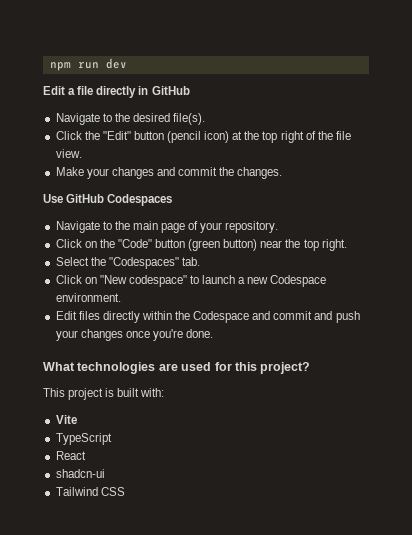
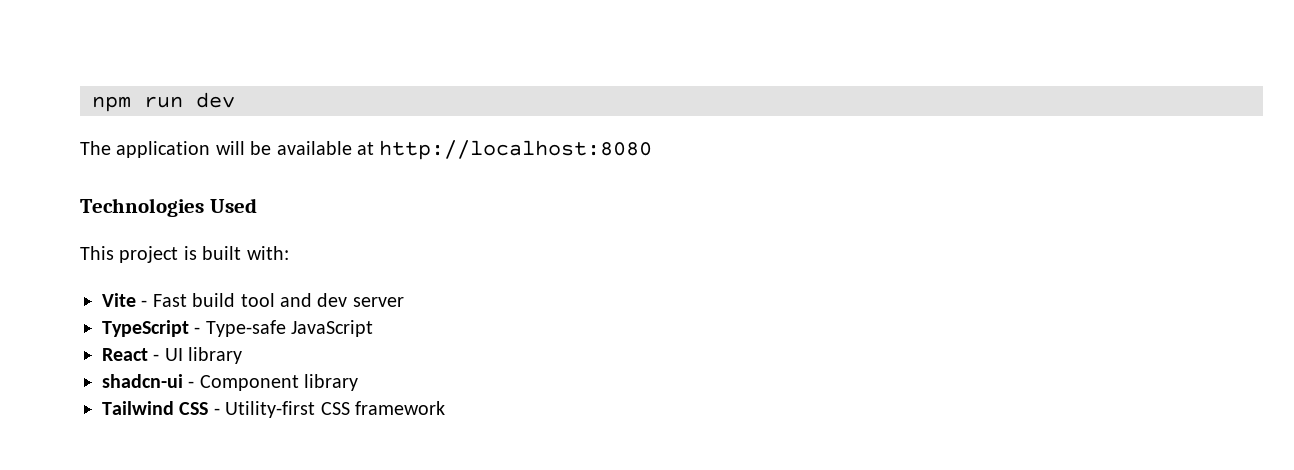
- Edit a file directly in GitHub
- Navigate to the desired file(s).
- Click the "Edit" button (pencil icon) at the top right of the file view.
- Make your changes and commit the changes.
- Use GitHub Codespaces
- Navigate to the main page of your repository.
- Click on the "Code" button (green button) near the top right.
- Select the "Codespaces" tab.
- Click on "New codespace" to launch a new Codespace environment.
- Edit files directly within the Codespace and commit and push your changes once you're done.
- What technologies are used for this project?
+ The application will be available at http://localhost:8080
+ Technologies Used
- Vite
- TypeScript
- React
- shadcn-ui
- Tailwind CSS
+ Vite - Fast build tool and dev server
+ TypeScript - Type-safe JavaScript
+ React - UI library
+ shadcn-ui - Component library
+ Tailwind CSS - Utility-first CSS framework

